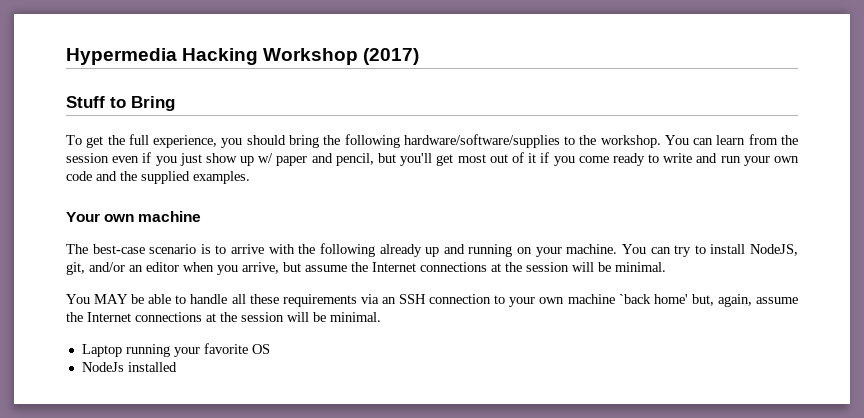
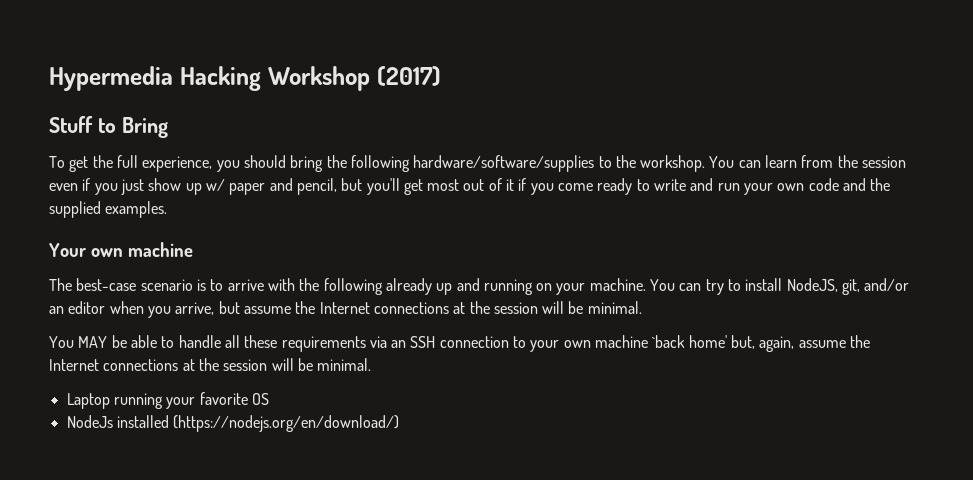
- NodeJs installed
+ NodeJs installed (https://nodejs.org/en/download/)

